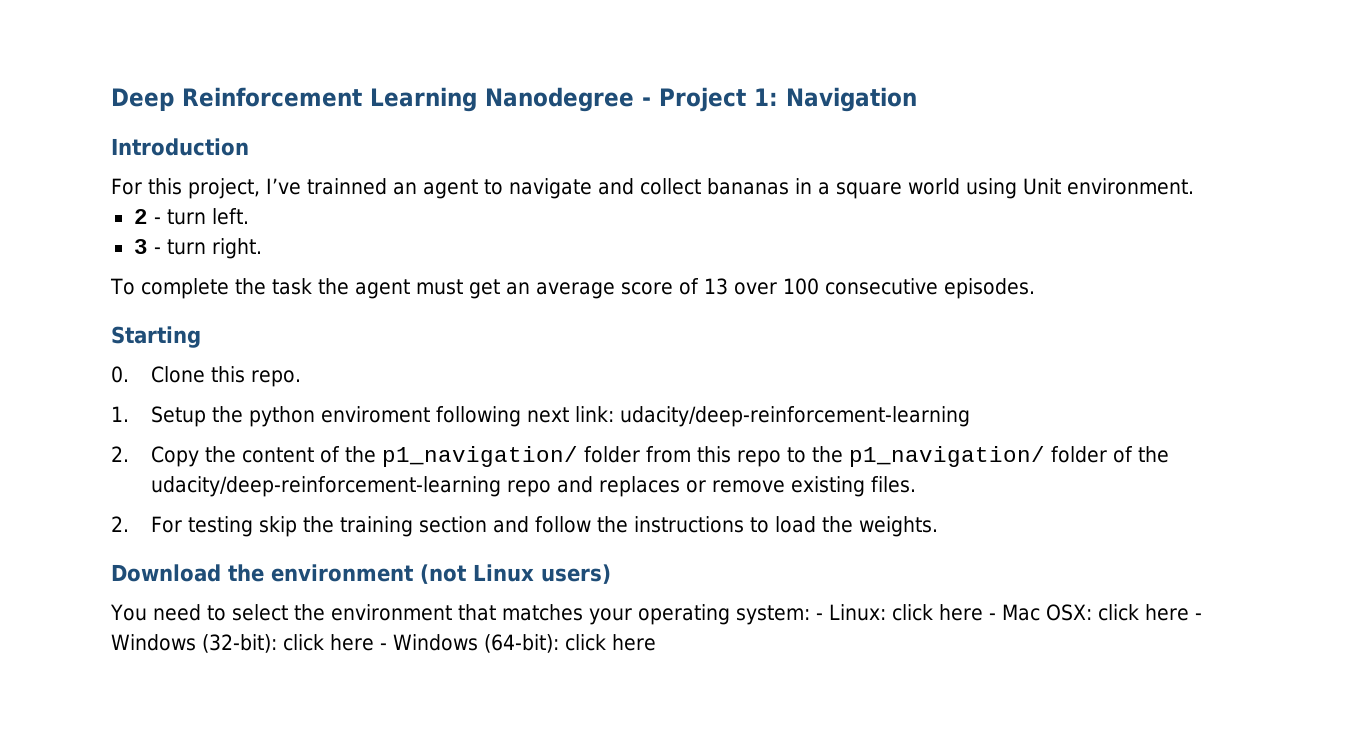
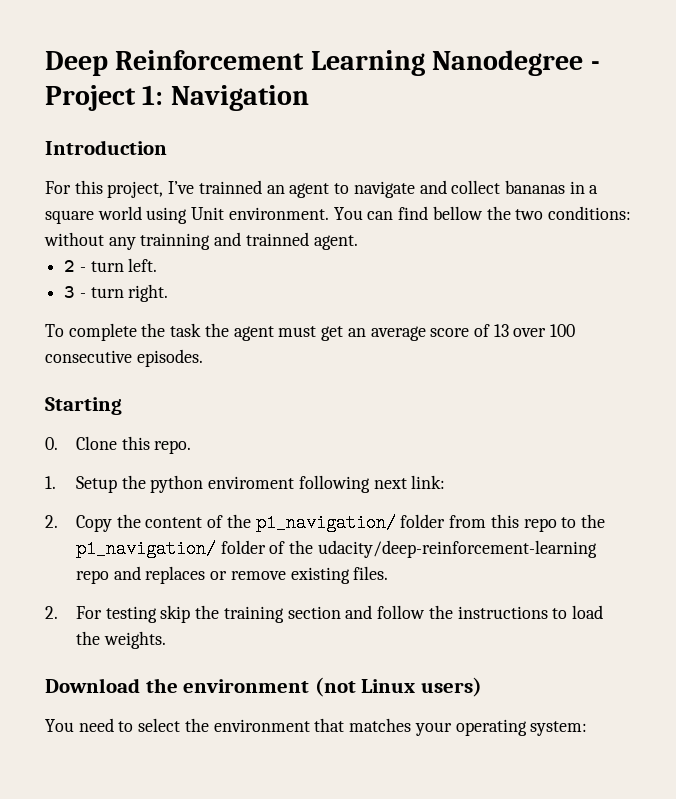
+ You can find bellow the two conditions: without any trainning and trainned agent.
- 1. Setup the python enviroment following next link: udacity/deep-reinforcement-learning
+ 1. Setup the python enviroment following next link:
- You need to select the environment that matches your operating system: - Linux: click here - Mac OSX: click here - Windows (32-bit): click here - Windows (64-bit): click here
+ You need to select the environment that matches your operating system:

